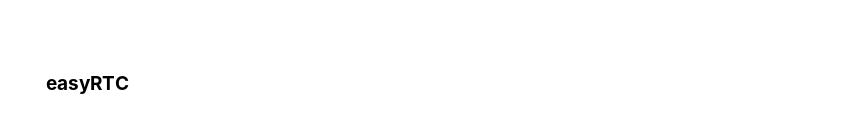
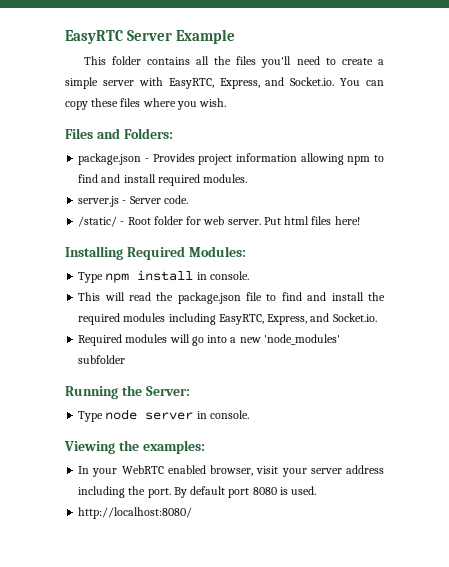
- easyRTC
+ EasyRTC Server Example
+ This folder contains all the files you'll need to create a simple server with EasyRTC, Express, and Socket.io. You can copy these files where you wish.
+ Files and Folders:
+ package.json - Provides project information allowing npm to find and install required modules.
+ server.js - Server code.
+ /static/ - Root folder for web server. Put html files here!
+ Installing Required Modules:
+ Type npm install in console.
+ This will read the package.json file to find and install the required modules including EasyRTC, Express, and Socket.io.
+ Required modules will go into a new 'node_modules' subfolder
+ Running the Server:
+ Type node server in console.
+ Viewing the examples:
+ In your WebRTC enabled browser, visit your server address including the port. By default port 8080 is used.
+ http://localhost:8080/

